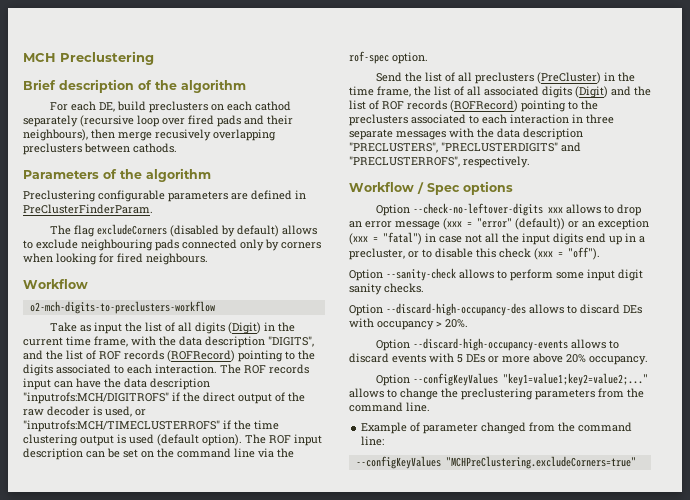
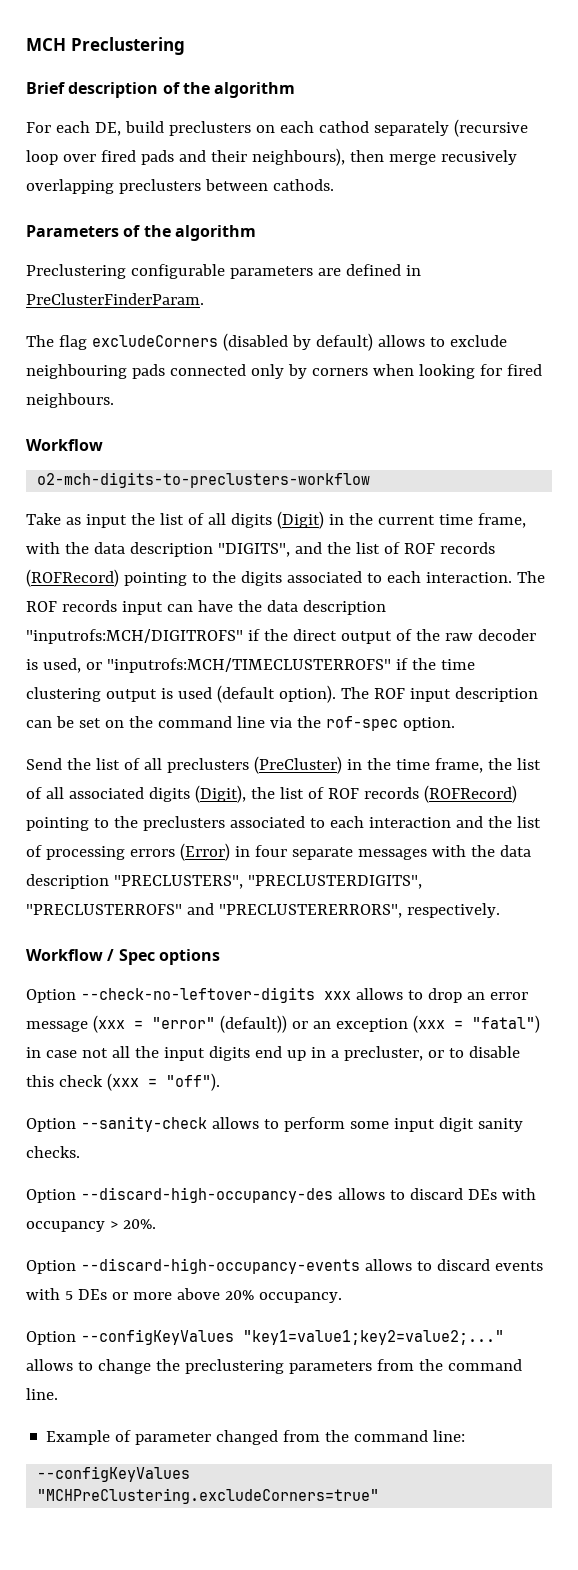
- Send the list of all preclusters (PreCluster) in the time frame, the list of all associated digits (Digit) and the list of ROF records (ROFRecord) pointing to the preclusters associated to each interaction in three separate messages with the data description "PRECLUSTERS", "PRECLUSTERDIGITS" and "PRECLUSTERROFS", respectively.
+ Send the list of all preclusters (PreCluster) in the time frame, the list of all associated digits (Digit), the list of ROF records (ROFRecord) pointing to the preclusters associated to each interaction and the list of processing errors (Error) in four separate messages with the data description "PRECLUSTERS", "PRECLUSTERDIGITS", "PRECLUSTERROFS" and "PRECLUSTERERRORS", respectively.

